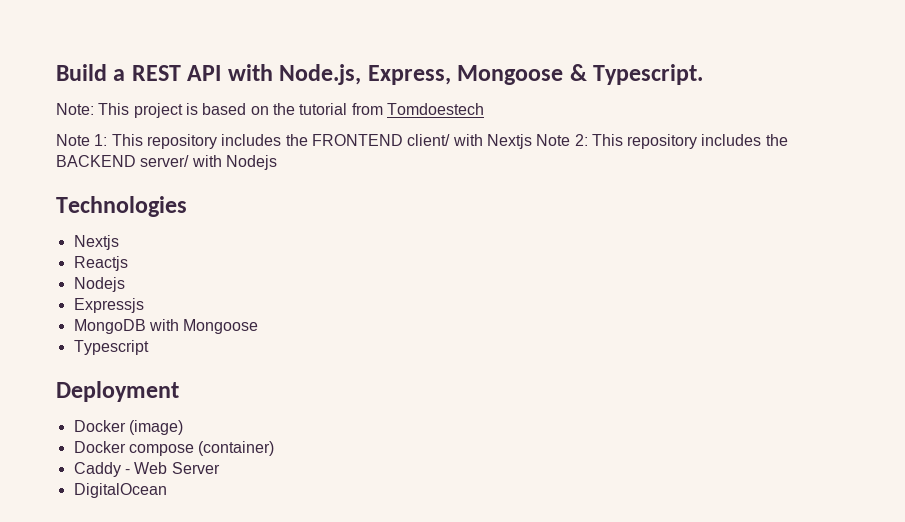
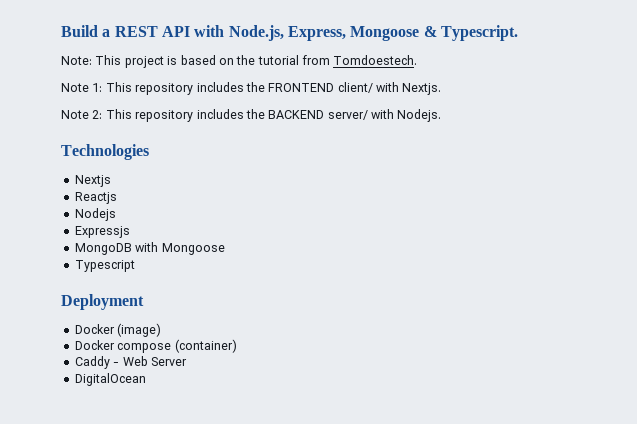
- Note: This project is based on the tutorial from Tomdoestech
+ Note: This project is based on the tutorial from Tomdoestech.
- Note 1: This repository includes the FRONTEND client/ with Nextjs Note 2: This repository includes the BACKEND server/ with Nodejs
+ Note 1: This repository includes the FRONTEND client/ with Nextjs.
+ Note 2: This repository includes the BACKEND server/ with Nodejs.

